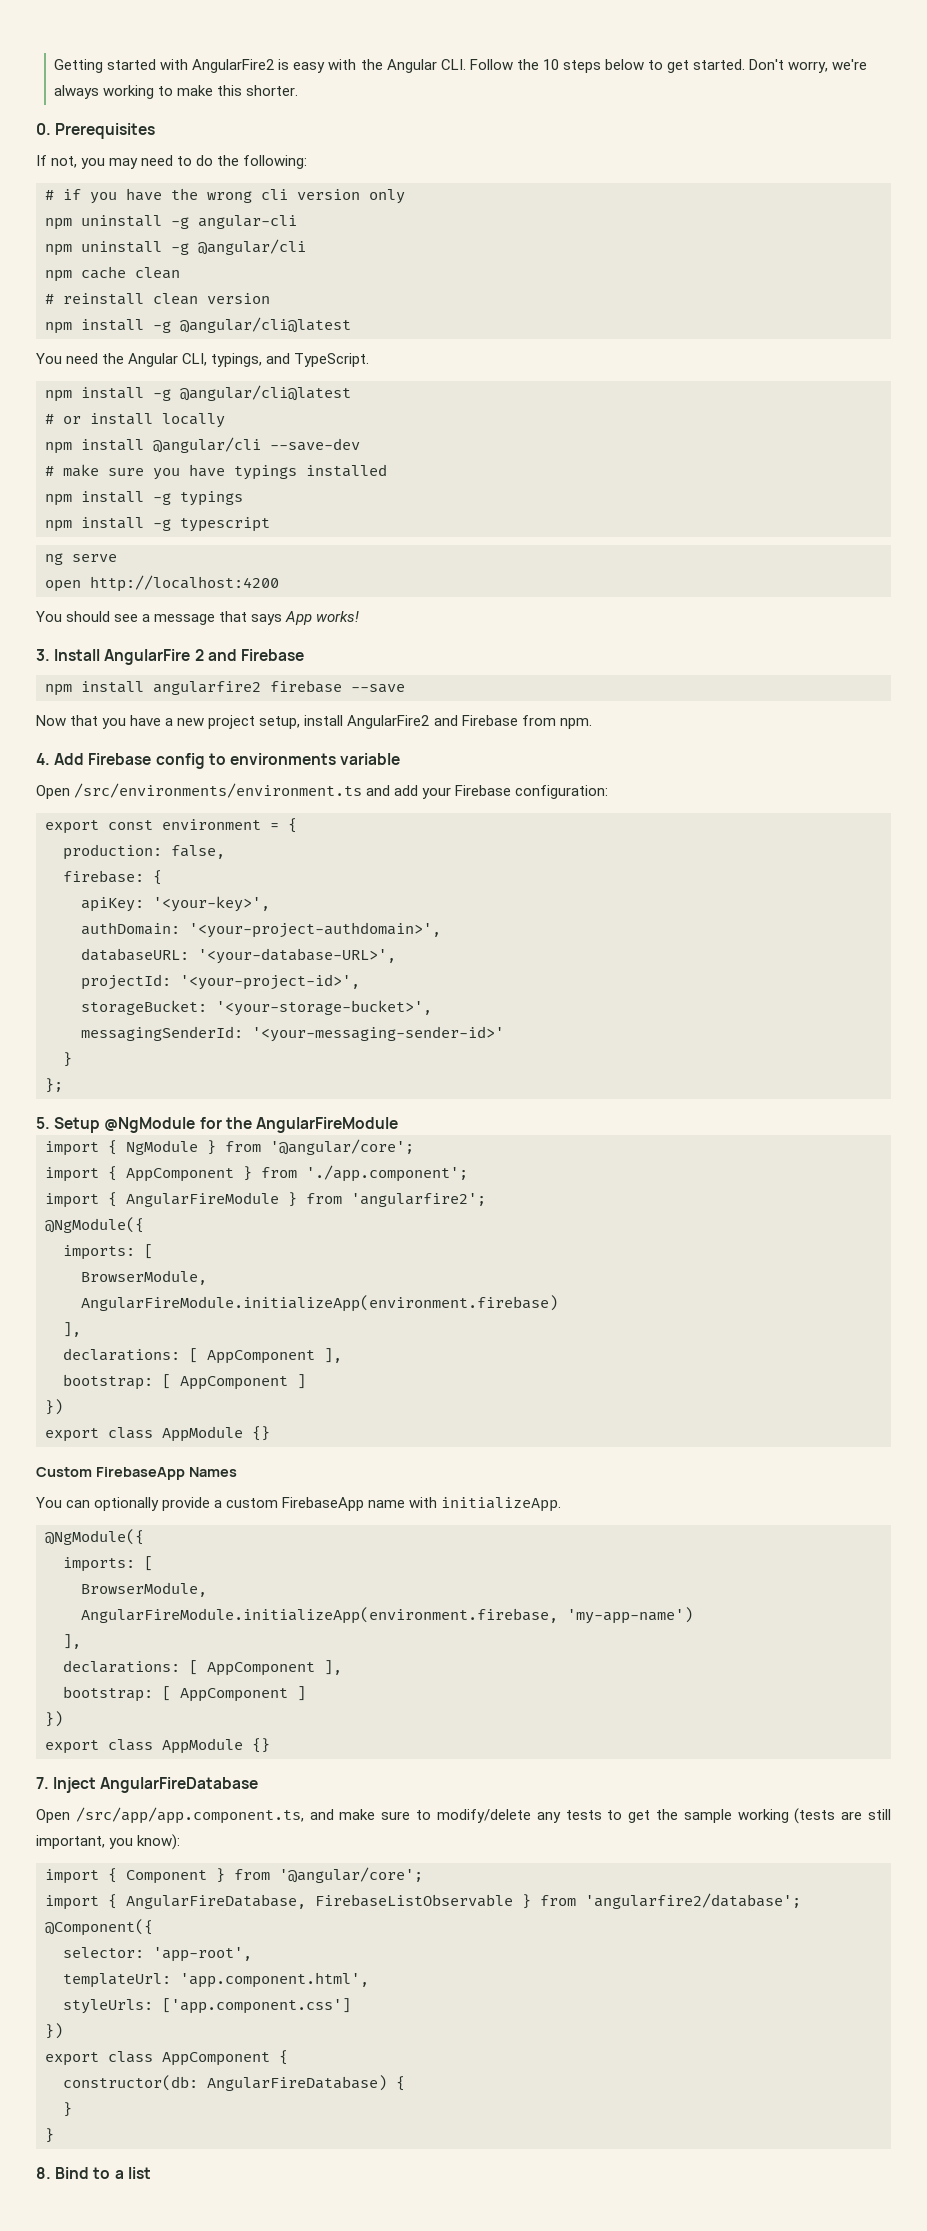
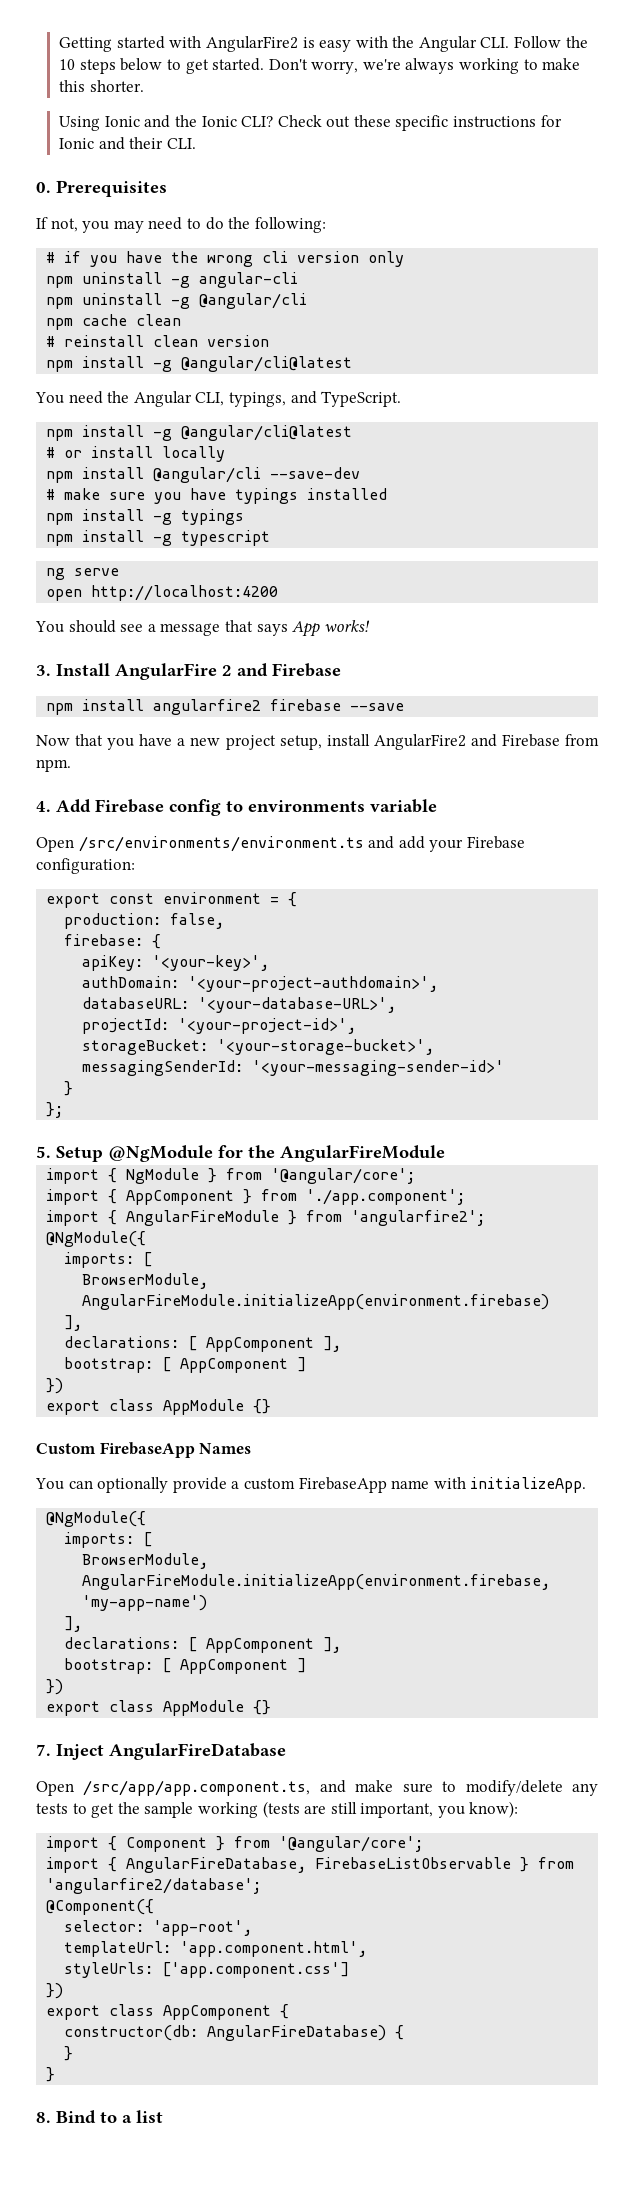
+ Using Ionic and the Ionic CLI? Check out these specific instructions for Ionic and their CLI.

